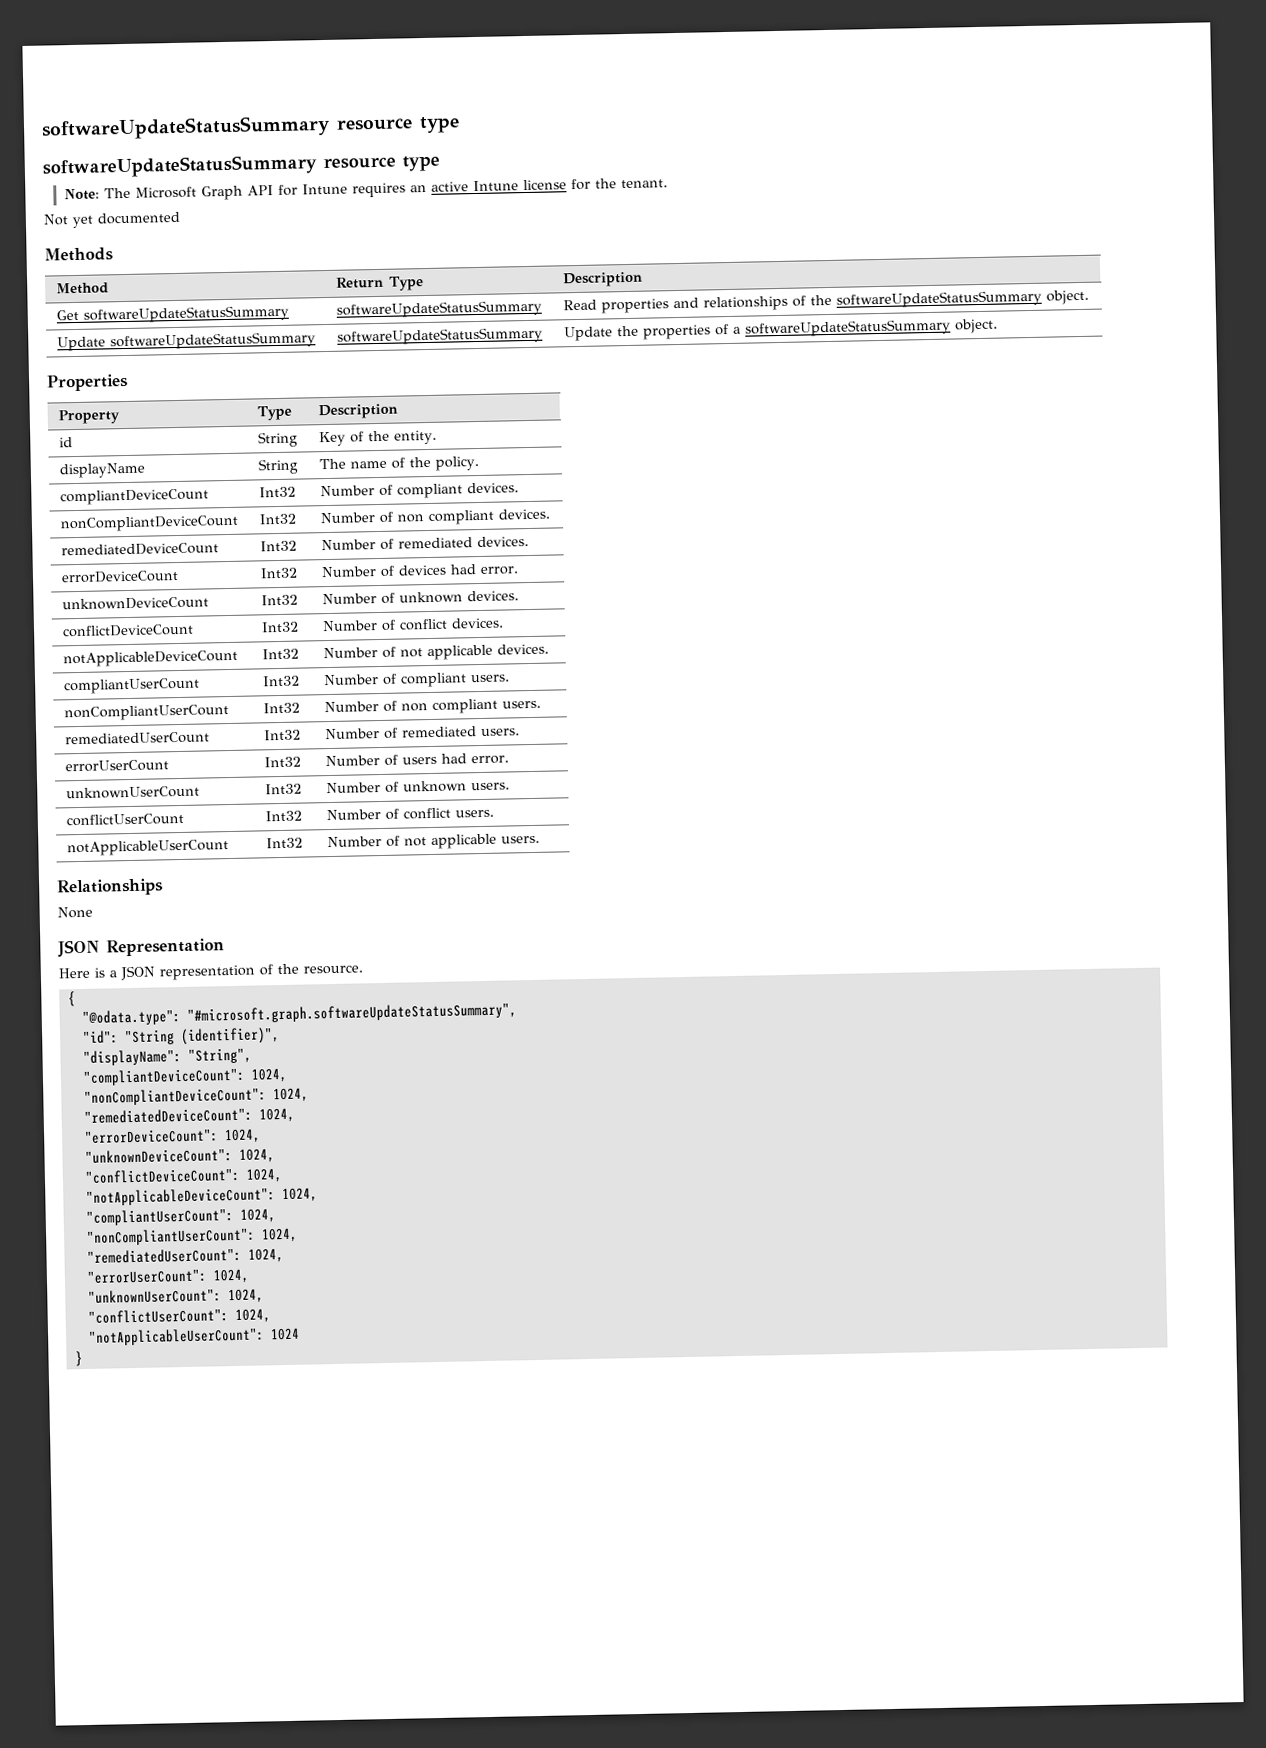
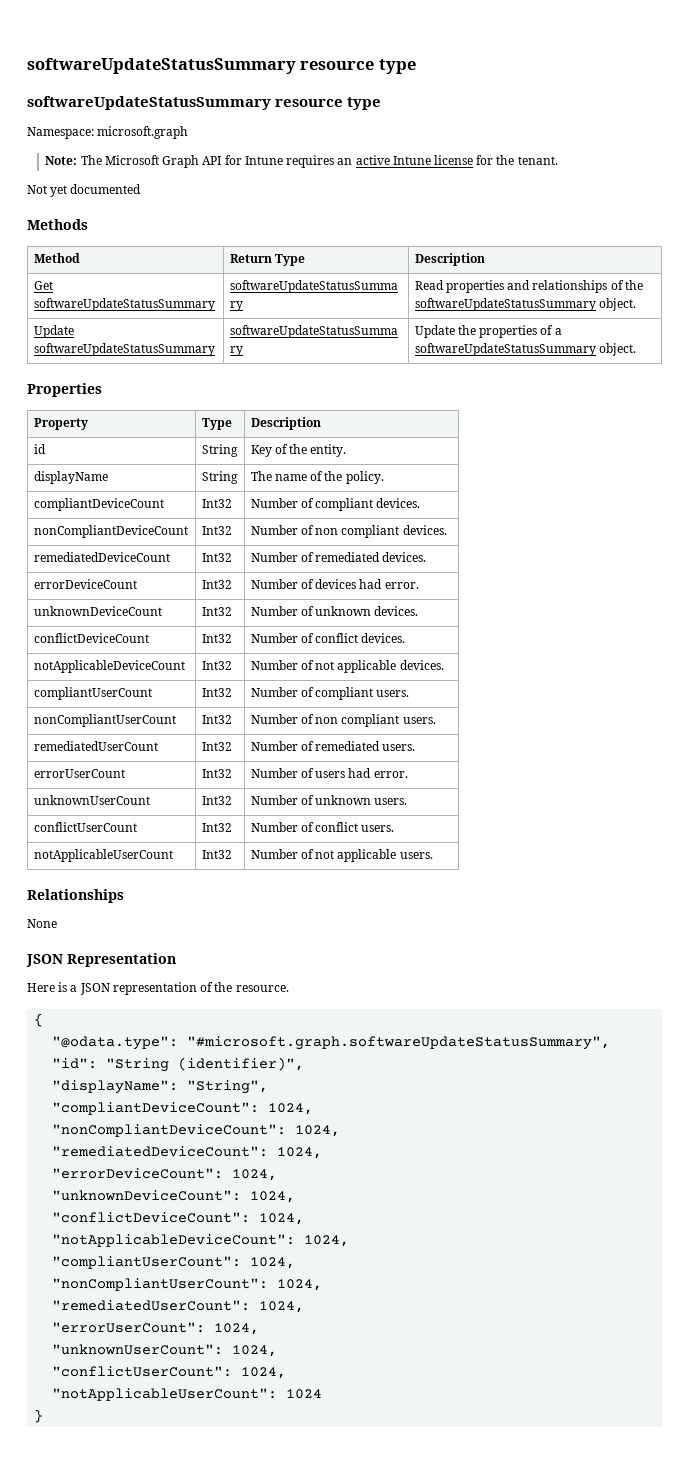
+ Namespace: microsoft.graph

